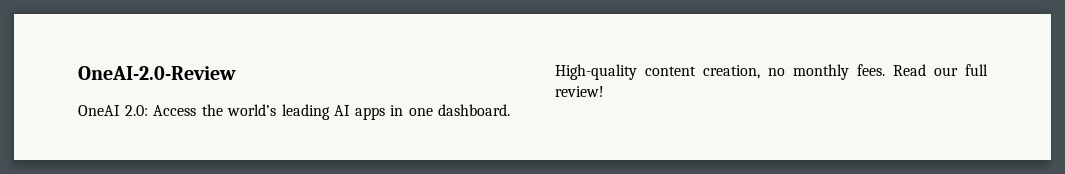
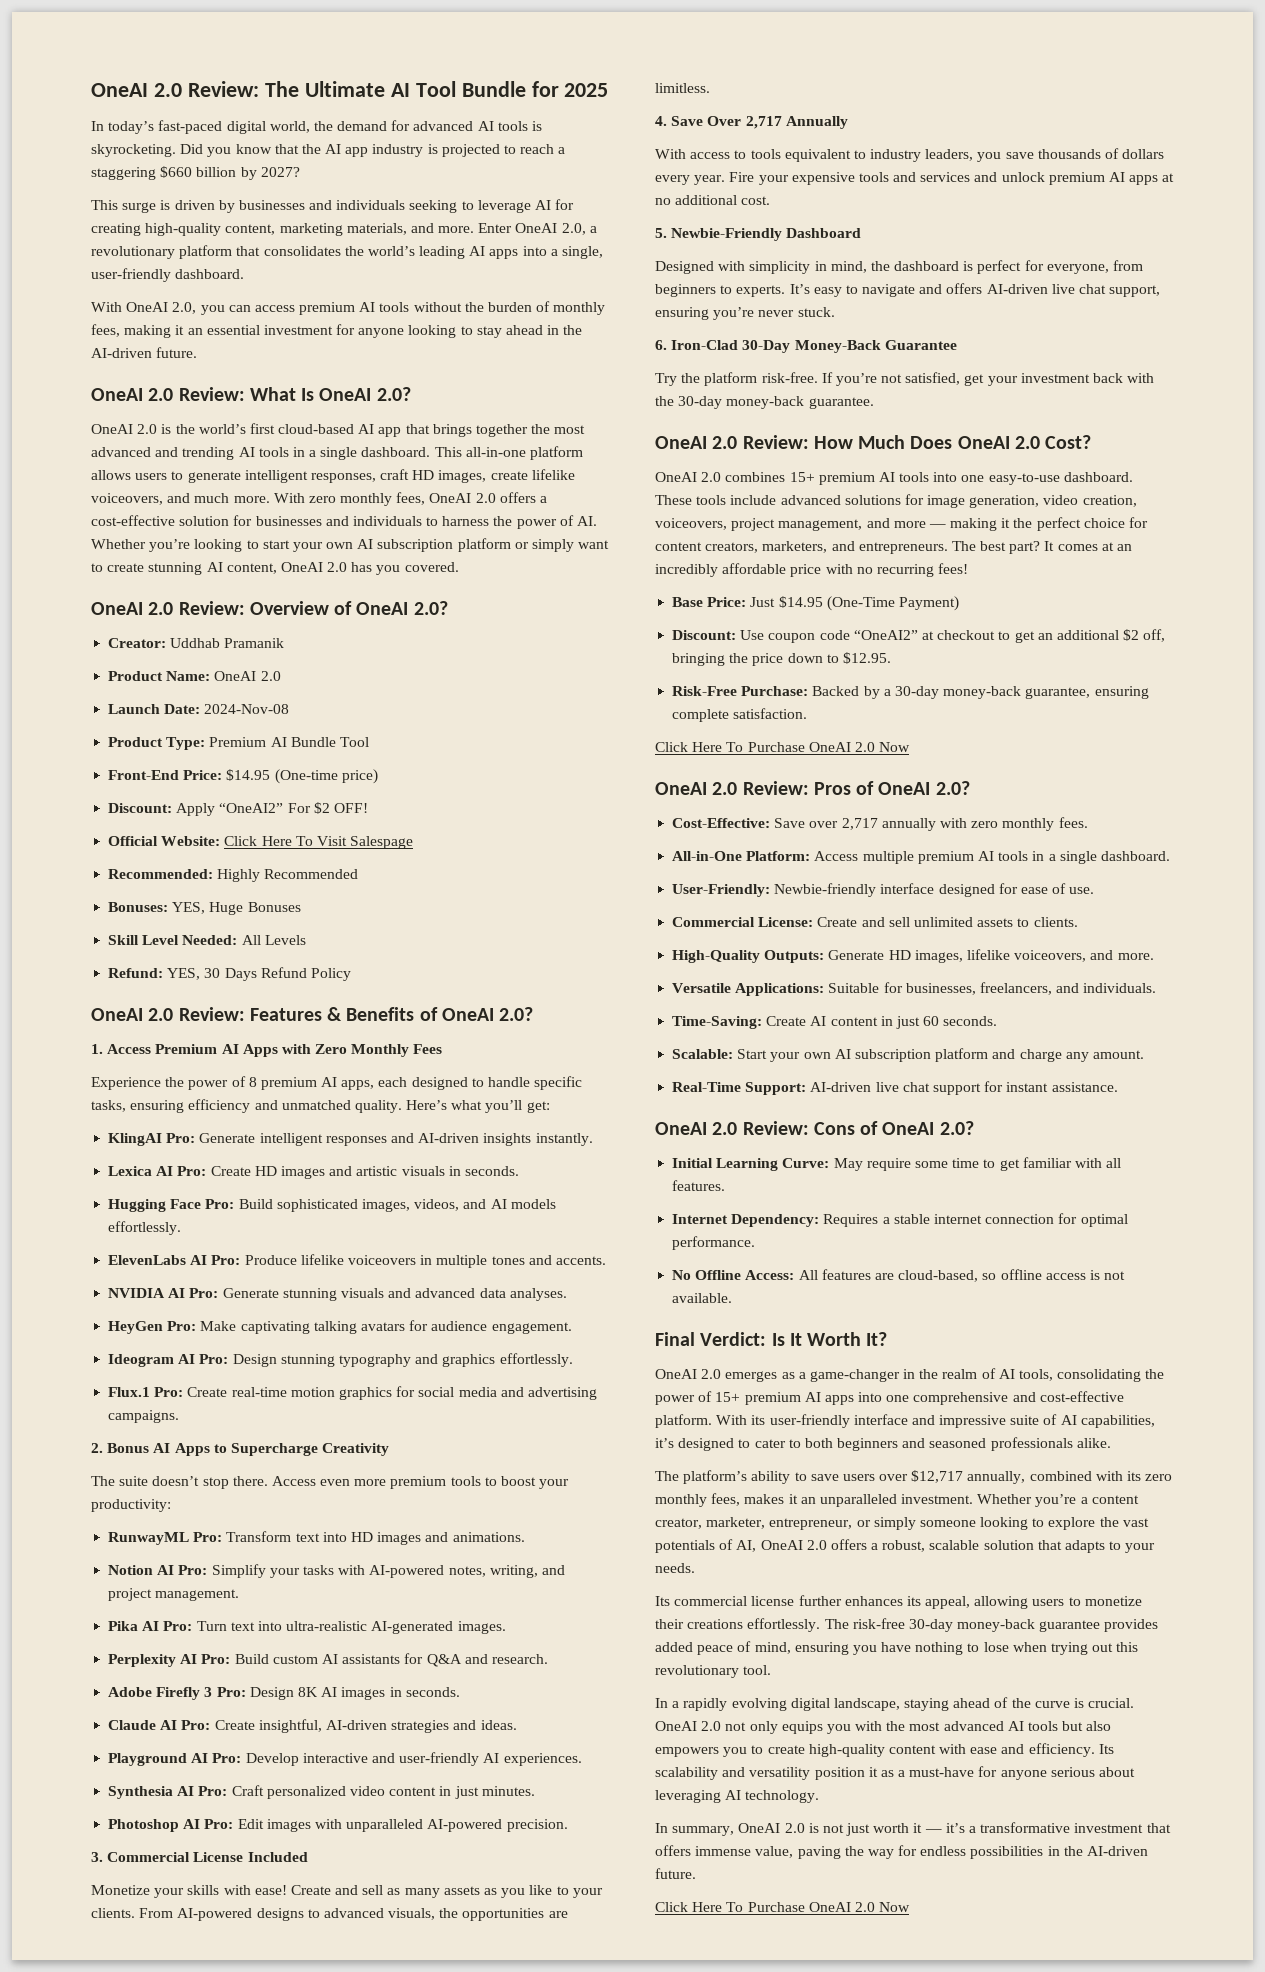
- OneAI-2.0-Review
- OneAI 2.0: Access the world’s leading AI apps in one dashboard. High-quality content creation, no monthly fees. Read our full review!
+ OneAI 2.0 Review: The Ultimate AI Tool Bundle for 2025
+ In today’s fast-paced digital world, the demand for advanced AI tools is skyrocketing. Did you know that the AI app industry is projected to reach a staggering $660 billion by 2027?
+ This surge is driven by businesses and individuals seeking to leverage AI for creating high-quality content, marketing materials, and more. Enter OneAI 2.0, a revolutionary platform that consolidates the world’s leading AI apps into a single, user-friendly dashboard.
+ With OneAI 2.0, you can access premium AI tools without the burden of monthly fees, making it an essential investment for anyone looking to stay ahead in the AI-driven future.
+ OneAI 2.0 Review: What Is OneAI 2.0?
+ OneAI 2.0 is the world’s first cloud-based AI app that brings together the most advanced and trending AI tools in a single dashboard. This all-in-one platform allows users to generate intelligent responses, craft HD images, create lifelike voiceovers, and much more. With zero monthly fees, OneAI 2.0 offers a cost-effective solution for businesses and individuals to harness the power of AI. Whether you’re looking to start your own AI subscription platform or simply want to create stunning AI content, OneAI 2.0 has you covered.
+ OneAI 2.0 Review: Overview of OneAI 2.0?
+ Creator: Uddhab Pramanik
+ Product Name: OneAI 2.0
+ Launch Date: 2024-Nov-08
+ Product Type: Premium AI Bundle Tool
+ Front-End Price: $14.95 (One-time price)
+ Discount: Apply “OneAI2” For $2 OFF!
+ Official Website: Click Here To Visit Salespage
+ Recommended: Highly Recommended
+ Bonuses: YES, Huge Bonuses
+ Skill Level Needed: All Levels
+ Refund: YES, 30 Days Refund Policy
+ OneAI 2.0 Review: Features & Benefits of OneAI 2.0?
+ 1. Access Premium AI Apps with Zero Monthly Fees
+ Experience the power of 8 premium AI apps, each designed to handle specific tasks, ensuring efficiency and unmatched quality. Here’s what you’ll get:
+ KlingAI Pro: Generate intelligent responses and AI-driven insights instantly.
+ Lexica AI Pro: Create HD images and artistic visuals in seconds.
+ Hugging Face Pro: Build sophisticated images, videos, and AI models effortlessly.
+ ElevenLabs AI Pro: Produce lifelike voiceovers in multiple tones and accents.
+ NVIDIA AI Pro: Generate stunning visuals and advanced data analyses.
+ HeyGen Pro: Make captivating talking avatars for audience engagement.
+ Ideogram AI Pro: Design stunning typography and graphics effortlessly.
+ Flux.1 Pro: Create real-time motion graphics for social media and advertising campaigns.
+ 2. Bonus AI Apps to Supercharge Creativity
+ The suite doesn’t stop there. Access even more premium tools to boost your productivity:
+ RunwayML Pro: Transform text into HD images and animations.
+ Notion AI Pro: Simplify your tasks with AI-powered notes, writing, and project management.
+ Pika AI Pro: Turn text into ultra-realistic AI-generated images.
+ Perplexity AI Pro: Build custom AI assistants for Q&A and research.
+ Adobe Firefly 3 Pro: Design 8K AI images in seconds.
+ Claude AI Pro: Create insightful, AI-driven strategies and ideas.
+ Playground AI Pro: Develop interactive and user-friendly AI experiences.
+ Synthesia AI Pro: Craft personalized video content in just minutes.
+ Photoshop AI Pro: Edit images with unparalleled AI-powered precision.
+ 3. Commercial License Included
+ Monetize your skills with ease! Create and sell as many assets as you like to your clients. From AI-powered designs to advanced visuals, the opportunities are limitless.
+ 4. Save Over 2,717 Annually
+ With access to tools equivalent to industry leaders, you save thousands of dollars every year. Fire your expensive tools and services and unlock premium AI apps at no additional cost.
+ 5. Newbie-Friendly Dashboard
+ Designed with simplicity in mind, the dashboard is perfect for everyone, from beginners to experts. It’s easy to navigate and offers AI-driven live chat support, ensuring you’re never stuck.
+ 6. Iron-Clad 30-Day Money-Back Guarantee
+ Try the platform risk-free. If you’re not satisfied, get your investment back with the 30-day money-back guarantee.
+ OneAI 2.0 Review: How Much Does OneAI 2.0 Cost?
+ OneAI 2.0 combines 15+ premium AI tools into one easy-to-use dashboard. These tools include advanced solutions for image generation, video creation, voiceovers, project management, and more — making it the perfect choice for content creators, marketers, and entrepreneurs. The best part? It comes at an incredibly affordable price with no recurring fees!
+ Base Price: Just $14.95 (One-Time Payment)
+ Discount: Use coupon code “OneAI2” at checkout to get an additional $2 off, bringing the price down to $12.95.
+ Risk-Free Purchase: Backed by a 30-day money-back guarantee, ensuring complete satisfaction.
+ Click Here To Purchase OneAI 2.0 Now
+ OneAI 2.0 Review: Pros of OneAI 2.0?
+ Cost-Effective: Save over 2,717 annually with zero monthly fees.
+ All-in-One Platform: Access multiple premium AI tools in a single dashboard.
+ User-Friendly: Newbie-friendly interface designed for ease of use.
+ Commercial License: Create and sell unlimited assets to clients.
+ High-Quality Outputs: Generate HD images, lifelike voiceovers, and more.
+ Versatile Applications: Suitable for businesses, freelancers, and individuals.
+ Time-Saving: Create AI content in just 60 seconds.
+ Scalable: Start your own AI subscription platform and charge any amount.
+ Real-Time Support: AI-driven live chat support for instant assistance.
+ OneAI 2.0 Review: Cons of OneAI 2.0?
+ Initial Learning Curve: May require some time to get familiar with all features.
+ Internet Dependency: Requires a stable internet connection for optimal performance.
+ No Offline Access: All features are cloud-based, so offline access is not available.
+ Final Verdict: Is It Worth It?
+ OneAI 2.0 emerges as a game-changer in the realm of AI tools, consolidating the power of 15+ premium AI apps into one comprehensive and cost-effective platform. With its user-friendly interface and impressive suite of AI capabilities, it’s designed to cater to both beginners and seasoned professionals alike.
+ The platform’s ability to save users over $12,717 annually, combined with its zero monthly fees, makes it an unparalleled investment. Whether you’re a content creator, marketer, entrepreneur, or simply someone looking to explore the vast potentials of AI, OneAI 2.0 offers a robust, scalable solution that adapts to your needs.
+ Its commercial license further enhances its appeal, allowing users to monetize their creations effortlessly. The risk-free 30-day money-back guarantee provides added peace of mind, ensuring you have nothing to lose when trying out this revolutionary tool.
+ In a rapidly evolving digital landscape, staying ahead of the curve is crucial. OneAI 2.0 not only equips you with the most advanced AI tools but also empowers you to create high-quality content with ease and efficiency. Its scalability and versatility position it as a must-have for anyone serious about leveraging AI technology.
+ In summary, OneAI 2.0 is not just worth it — it’s a transformative investment that offers immense value, paving the way for endless possibilities in the AI-driven future.
+ Click Here To Purchase OneAI 2.0 Now

